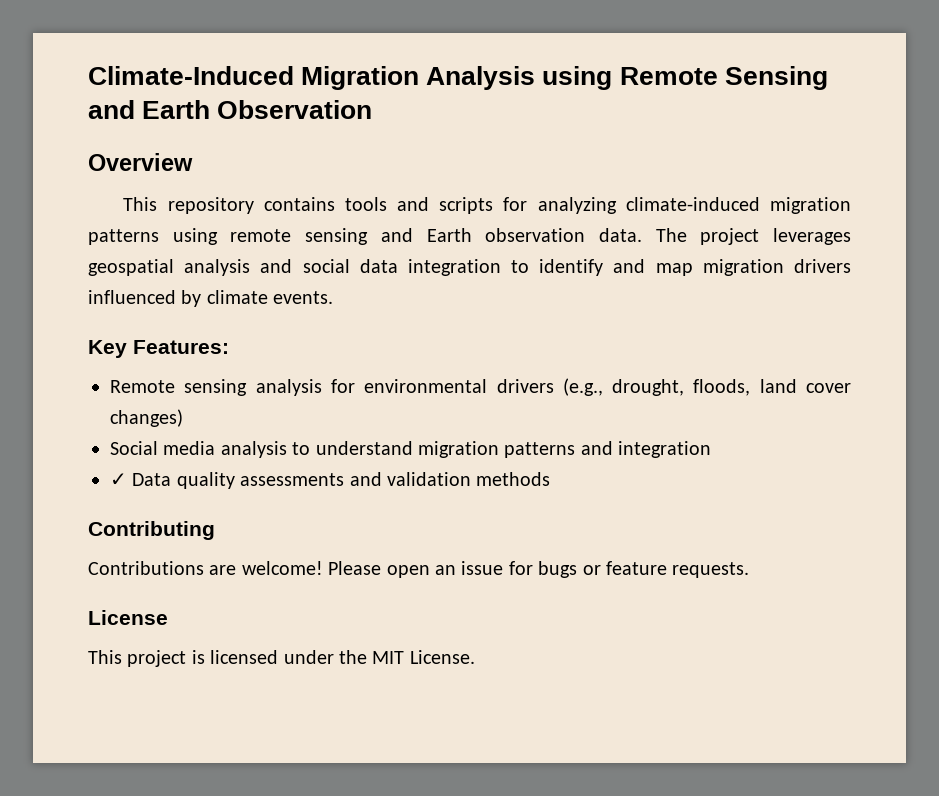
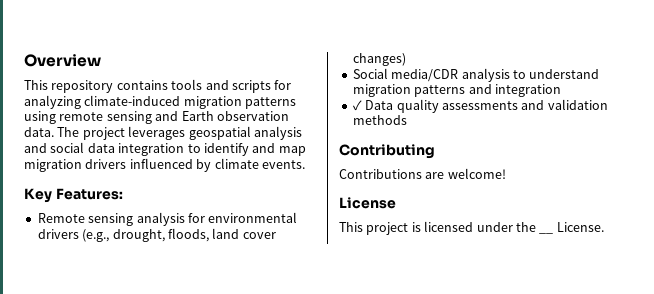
- Climate-Induced Migration Analysis using Remote Sensing and Earth Observation
- Social media analysis to understand migration patterns and integration
+ Social media/CDR analysis to understand migration patterns and integration
- Please open an issue for bugs or feature requests.
- This project is licensed under the MIT License.
+ This project is licensed under the __ License.

